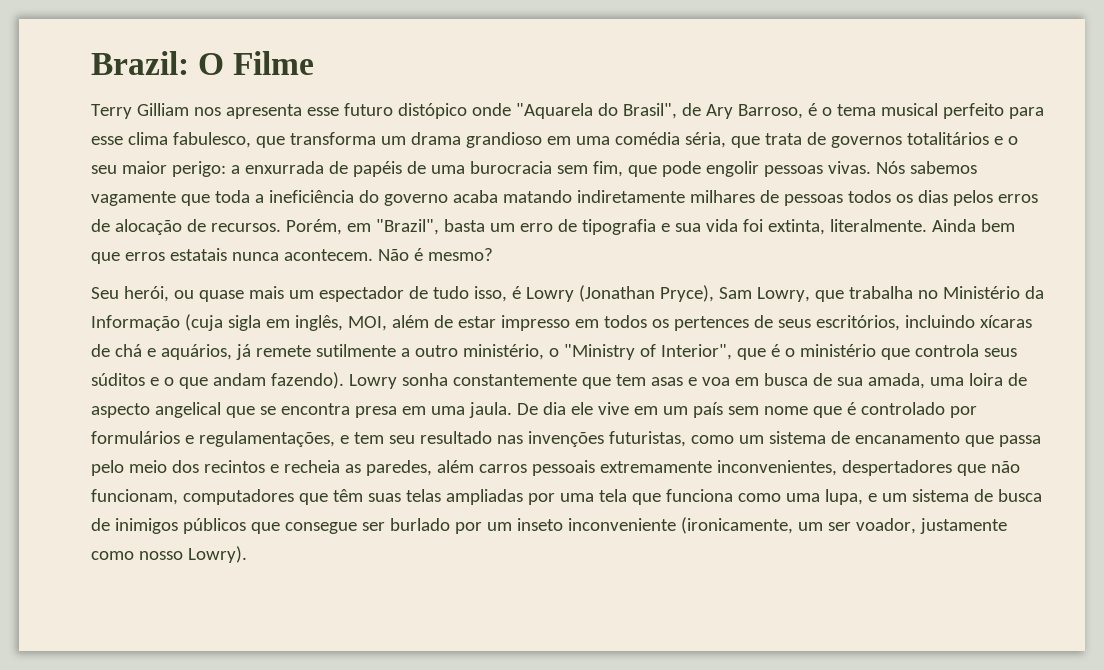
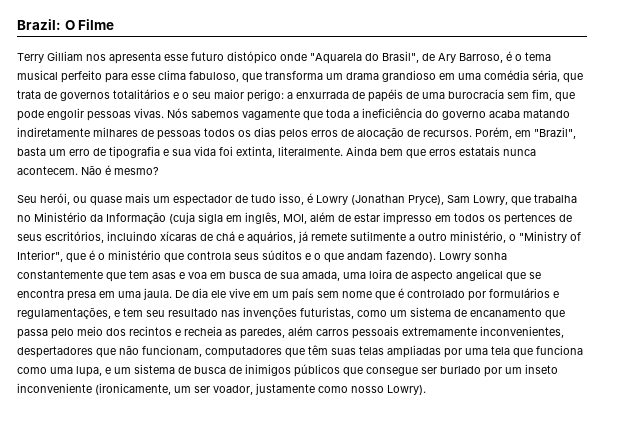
- Terry Gilliam nos apresenta esse futuro distópico onde "Aquarela do Brasil", de Ary Barroso, é o tema musical perfeito para esse clima fabulesco, que transforma um drama grandioso em uma comédia séria, que trata de governos totalitários e o seu maior perigo: a enxurrada de papéis de uma burocracia sem fim, que pode engolir pessoas vivas.
+ Terry Gilliam nos apresenta esse futuro distópico onde "Aquarela do Brasil", de Ary Barroso, é o tema musical perfeito para esse clima fabuloso, que transforma um drama grandioso em uma comédia séria, que trata de governos totalitários e o seu maior perigo: a enxurrada de papéis de uma burocracia sem fim, que pode engolir pessoas vivas.

